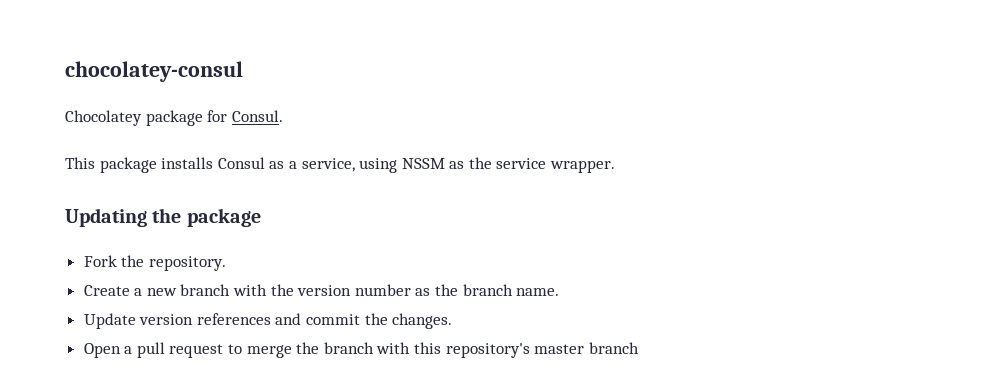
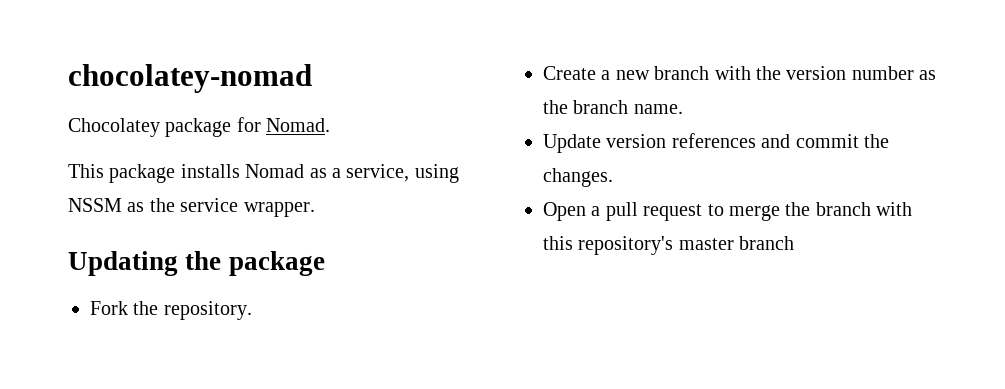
- chocolatey-consul
+ chocolatey-nomad
- Chocolatey package for Consul.
+ Chocolatey package for Nomad.
- This package installs Consul as a service, using NSSM as the service wrapper.
+ This package installs Nomad as a service, using NSSM as the service wrapper.

